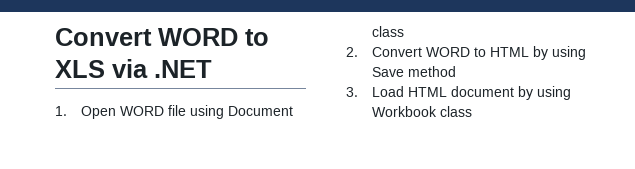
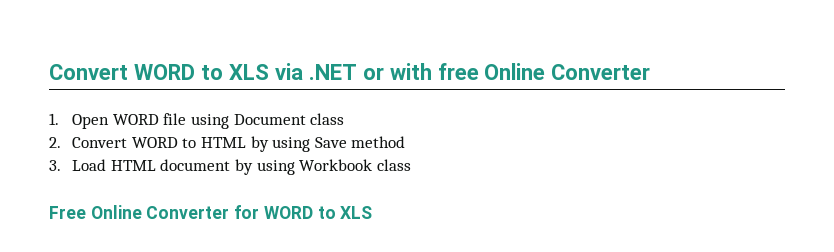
- Convert WORD to XLS via .NET
+ Convert WORD to XLS via .NET or with free Online Converter
+ Free Online Converter for WORD to XLS

